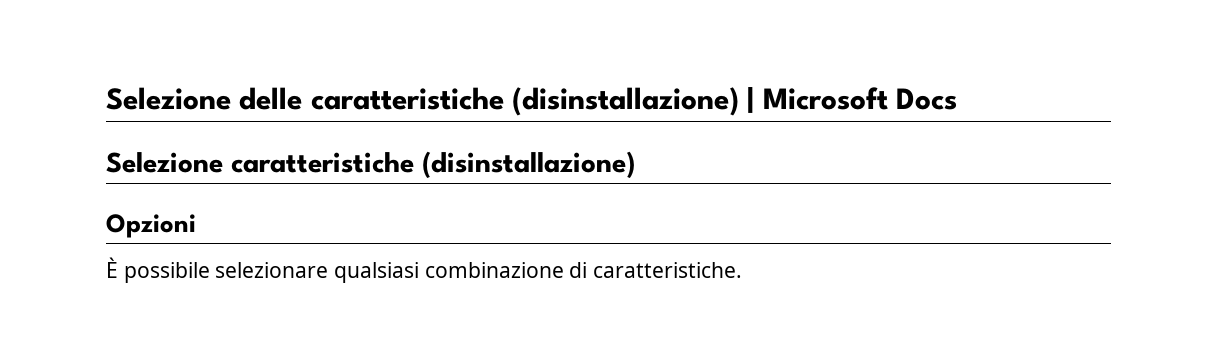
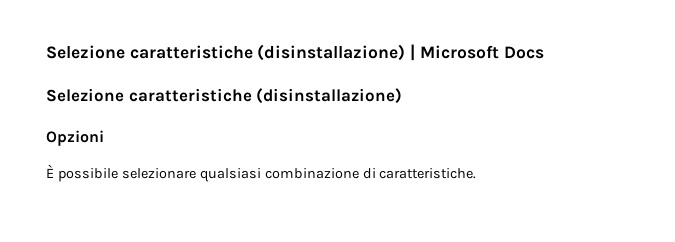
- Selezione delle caratteristiche (disinstallazione) | Microsoft Docs
+ Selezione caratteristiche (disinstallazione) | Microsoft Docs

